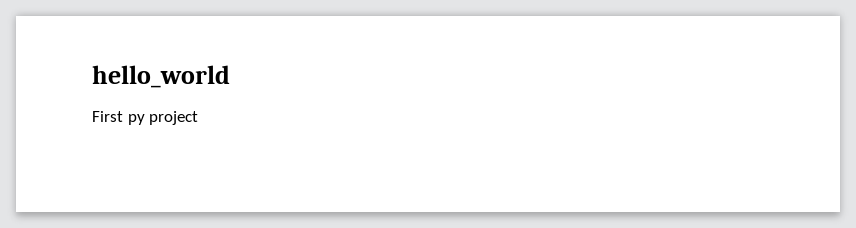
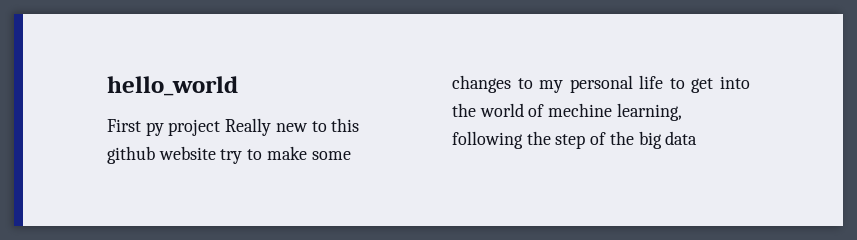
- First py project
+ First py project Really new to this github website try to make some changes to my personal life to get into the world of mechine learning, following the step of the big data

